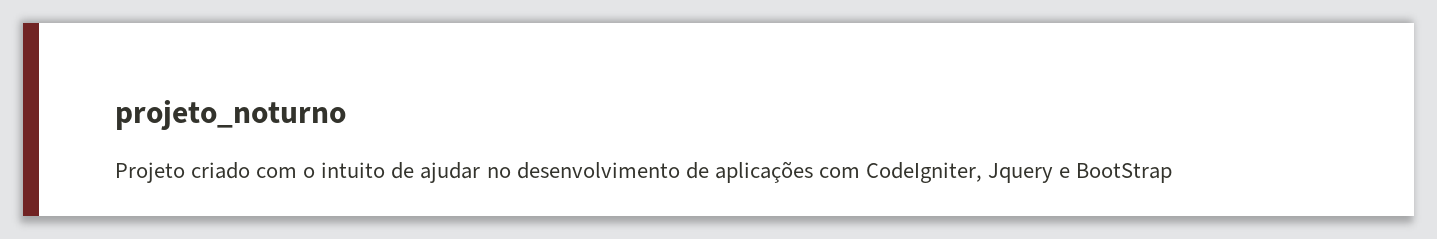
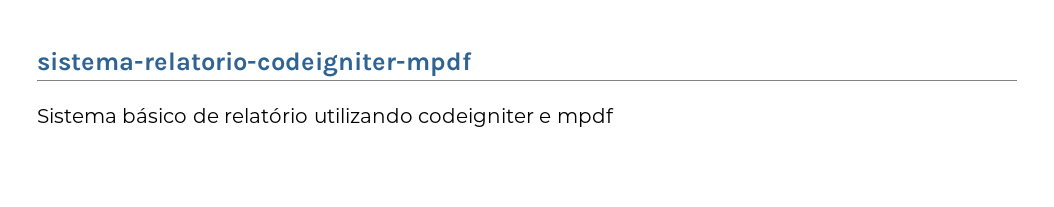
- projeto_noturno
- Projeto criado com o intuito de ajudar no desenvolvimento de aplicações com CodeIgniter, Jquery e BootStrap
+ sistema-relatorio-codeigniter-mpdf
+ Sistema básico de relatório utilizando codeigniter e mpdf

